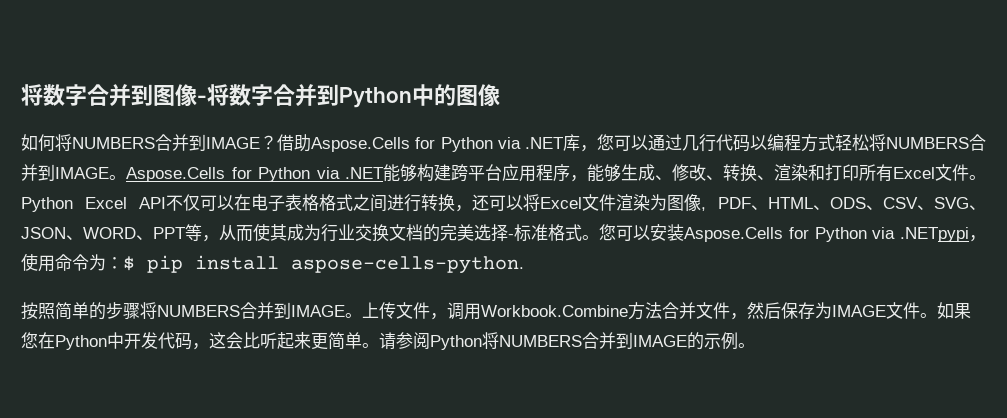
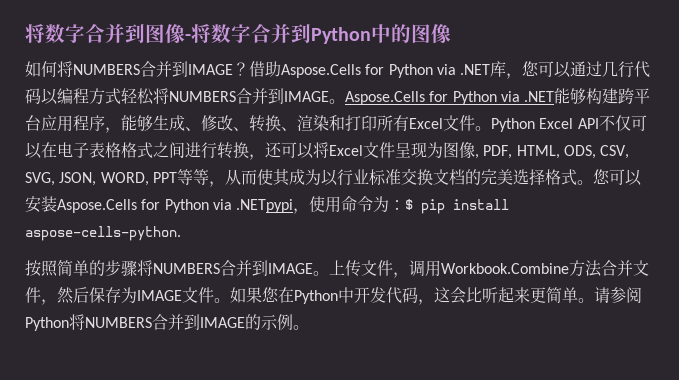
- Python Excel API不仅可以在电子表格格式之间进行转换，还可以将Excel文件渲染为图像, PDF、HTML、ODS、CSV、SVG、JSON、WORD、PPT等，从而使其成为行业交换文档的完美选择-标准格式。
+ Python Excel API不仅可以在电子表格格式之间进行转换，还可以将Excel文件呈现为图像, PDF, HTML, ODS, CSV, SVG, JSON, WORD, PPT等等，从而使其成为以行业标准交换文档的完美选择格式。

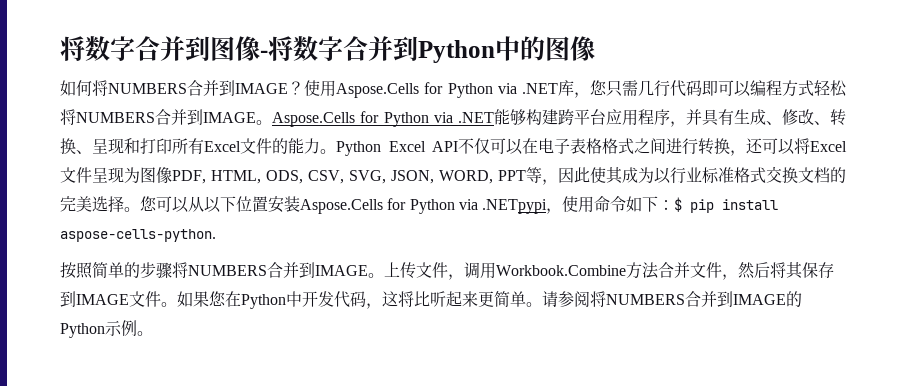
- 借助Aspose.Cells for Python via .NET库，您可以通过几行代码以编程方式轻松将NUMBERS合并到IMAGE。
+ 使用Aspose.Cells for Python via .NET库，您只需几行代码即可以编程方式轻松将NUMBERS合并到IMAGE。
- Aspose.Cells for Python via .NET能够构建跨平台应用程序，能够生成、修改、转换、渲染和打印所有Excel文件。
+ Aspose.Cells for Python via .NET能够构建跨平台应用程序，并具有生成、修改、转换、呈现和打印所有Excel文件的能力。
- Python Excel API不仅可以在电子表格格式之间进行转换，还可以将Excel文件呈现为图像, PDF, HTML, ODS, CSV, SVG, JSON, WORD, PPT等等，从而使其成为以行业标准交换文档的完美选择格式。
+ Python Excel API不仅可以在电子表格格式之间进行转换，还可以将Excel文件呈现为图像PDF, HTML, ODS, CSV, SVG, JSON, WORD, PPT等，因此使其成为以行业标准格式交换文档的完美选择。
- 您可以安装Aspose.Cells for Python via .NETpypi，使用命令为：$ pip install aspose-cells-python.
+ 您可以从以下位置安装Aspose.Cells for Python via .NETpypi，使用命令如下：$ pip install aspose-cells-python.
- 上传文件，调用Workbook.Combine方法合并文件，然后保存为IMAGE文件。
+ 上传文件，调用Workbook.Combine方法合并文件，然后将其保存到IMAGE文件。
- 如果您在Python中开发代码，这会比听起来更简单。
+ 如果您在Python中开发代码，这将比听起来更简单。
- 请参阅Python将NUMBERS合并到IMAGE的示例。
+ 请参阅将NUMBERS合并到IMAGE的Python示例。

